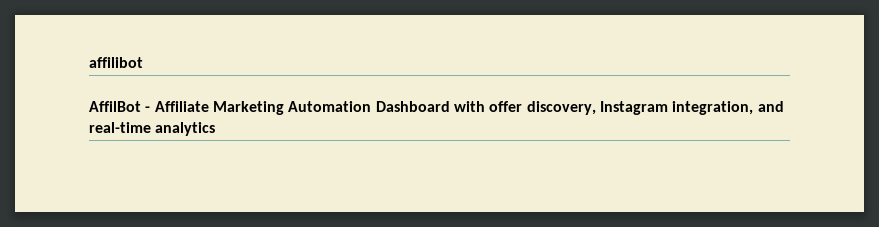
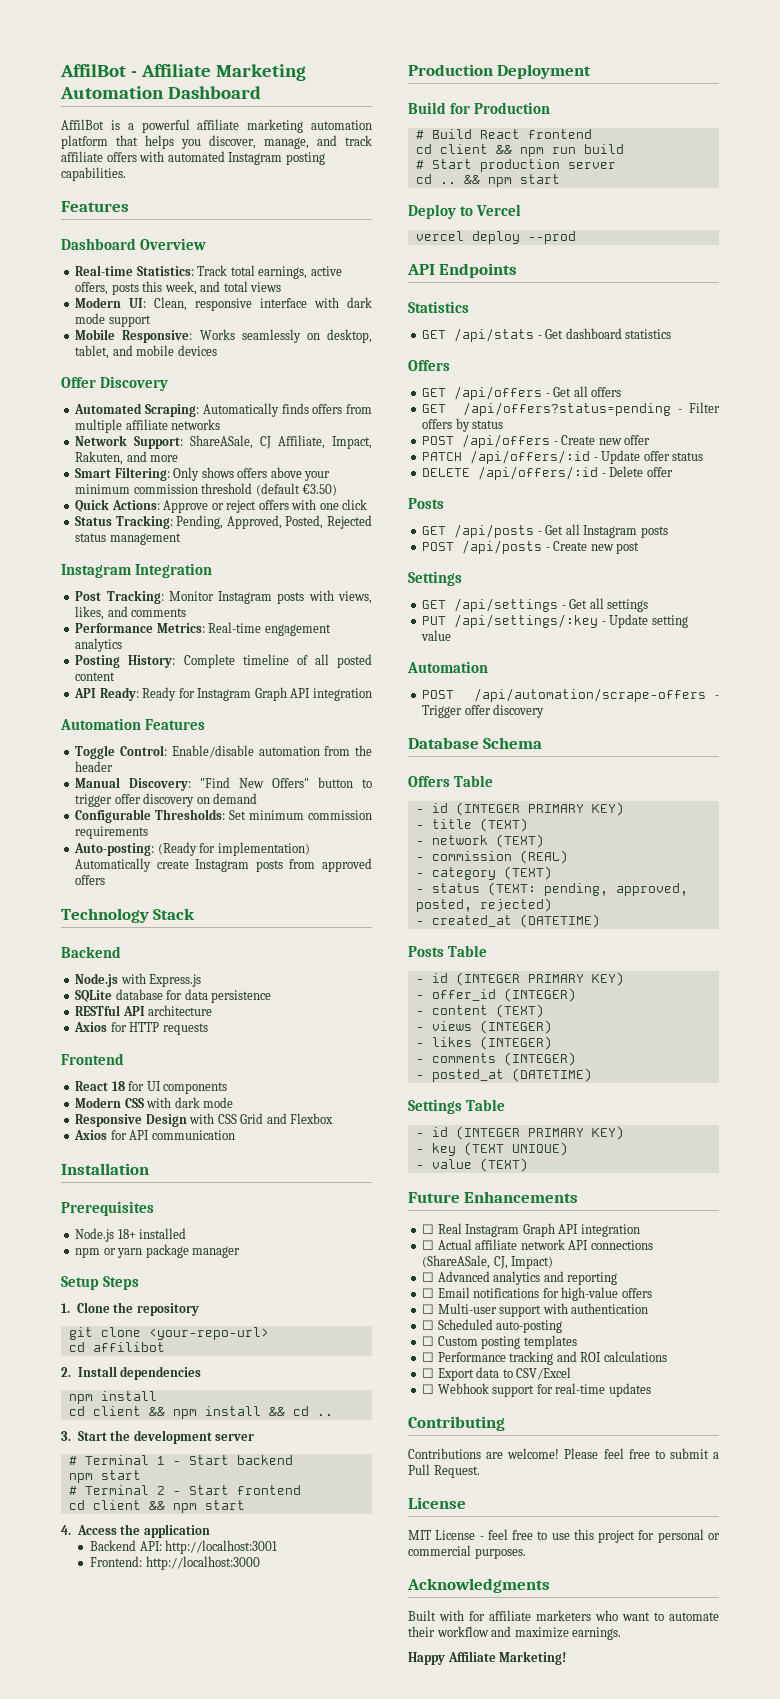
- affilibot
- AffilBot - Affiliate Marketing Automation Dashboard with offer discovery, Instagram integration, and real-time analytics
+ AffilBot - Affiliate Marketing Automation Dashboard
+ AffilBot is a powerful affiliate marketing automation platform that helps you discover, manage, and track affiliate offers with automated Instagram posting capabilities.
+ Features
+ Dashboard Overview
+ Real-time Statistics: Track total earnings, active offers, posts this week, and total views
+ Modern UI: Clean, responsive interface with dark mode support
+ Mobile Responsive: Works seamlessly on desktop, tablet, and mobile devices
+ Offer Discovery
+ Automated Scraping: Automatically finds offers from multiple affiliate networks
+ Network Support: ShareASale, CJ Affiliate, Impact, Rakuten, and more
+ Smart Filtering: Only shows offers above your minimum commission threshold (default €3.50)
+ Quick Actions: Approve or reject offers with one click
+ Status Tracking: Pending, Approved, Posted, Rejected status management
+ Instagram Integration
+ Post Tracking: Monitor Instagram posts with views, likes, and comments
+ Performance Metrics: Real-time engagement analytics
+ Posting History: Complete timeline of all posted content
+ API Ready: Ready for Instagram Graph API integration
+ Automation Features
+ Toggle Control: Enable/disable automation from the header
+ Manual Discovery: "Find New Offers" button to trigger offer discovery on demand
+ Configurable Thresholds: Set minimum commission requirements
+ Auto-posting: (Ready for implementation) Automatically create Instagram posts from approved offers
+ Technology Stack
+ Backend
+ Node.js with Express.js
+ SQLite database for data persistence
+ RESTful API architecture
+ Axios for HTTP requests
+ Frontend
+ React 18 for UI components
+ Modern CSS with dark mode
+ Responsive Design with CSS Grid and Flexbox
+ Axios for API communication
+ Installation
+ Prerequisites
+ Node.js 18+ installed
+ npm or yarn package manager
+ Setup Steps
+ 1. Clone the repository
+ git clone <your-repo-url>
+ cd affilibot
+ 2. Install dependencies
+ npm install
+ cd client && npm install && cd ..
+ 3. Start the development server
+ # Terminal 1 - Start backend
+ npm start
+ # Terminal 2 - Start frontend
+ cd client && npm start
+ 4. Access the application
+ Backend API: http://localhost:3001
+ Frontend: http://localhost:3000
+ Production Deployment
+ Build for Production
+ # Build React frontend
+ cd client && npm run build
+ # Start production server
+ cd .. && npm start
+ Deploy to Vercel
+ vercel deploy --prod
+ API Endpoints
+ Statistics
+ GET /api/stats - Get dashboard statistics
+ Offers
+ GET /api/offers - Get all offers
+ GET /api/offers?status=pending - Filter offers by status
+ POST /api/offers - Create new offer
+ PATCH /api/offers/:id - Update offer status
+ DELETE /api/offers/:id - Delete offer
+ Posts
+ GET /api/posts - Get all Instagram posts
+ POST /api/posts - Create new post
+ Settings
+ GET /api/settings - Get all settings
+ PUT /api/settings/:key - Update setting value
+ Automation
+ POST /api/automation/scrape-offers - Trigger offer discovery
+ Database Schema
+ Offers Table
+ - id (INTEGER PRIMARY KEY)
+ - title (TEXT)
+ - network (TEXT)
+ - commission (REAL)
+ - category (TEXT)
+ - status (TEXT: pending, approved, posted, rejected)
+ - created_at (DATETIME)
+ Posts Table
+ - id (INTEGER PRIMARY KEY)
+ - offer_id (INTEGER)
+ - content (TEXT)
+ - views (INTEGER)
+ - likes (INTEGER)
+ - comments (INTEGER)
+ - posted_at (DATETIME)
+ Settings Table
+ - id (INTEGER PRIMARY KEY)
+ - key (TEXT UNIQUE)
+ - value (TEXT)
+ Future Enhancements
+ ☐ Real Instagram Graph API integration
+ ☐ Actual affiliate network API connections (ShareASale, CJ, Impact)
+ ☐ Advanced analytics and reporting
+ ☐ Email notifications for high-value offers
+ ☐ Multi-user support with authentication
+ ☐ Scheduled auto-posting
+ ☐ Custom posting templates
+ ☐ Performance tracking and ROI calculations
+ ☐ Export data to CSV/Excel
+ ☐ Webhook support for real-time updates
+ Contributing
+ Contributions are welcome! Please feel free to submit a Pull Request.
+ License
+ MIT License - feel free to use this project for personal or commercial purposes.
+ Acknowledgments
+ Built with for affiliate marketers who want to automate their workflow and maximize earnings.
+ Happy Affiliate Marketing!

